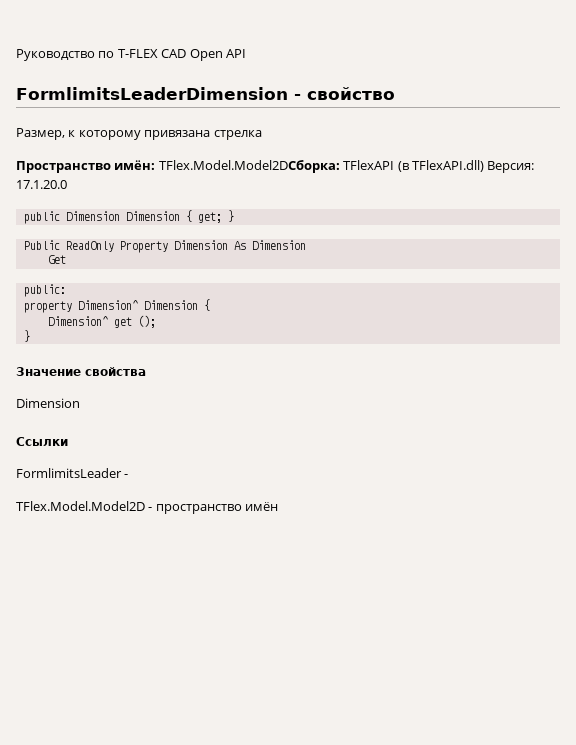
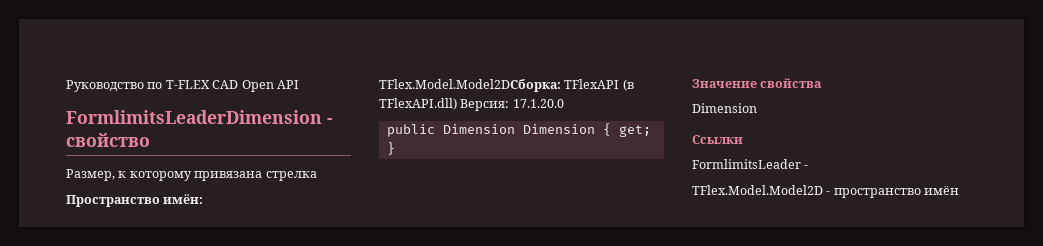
- Public ReadOnly Property Dimension As Dimension
- Get
- public:
- property Dimension^ Dimension {
- Dimension^ get ();
- }

